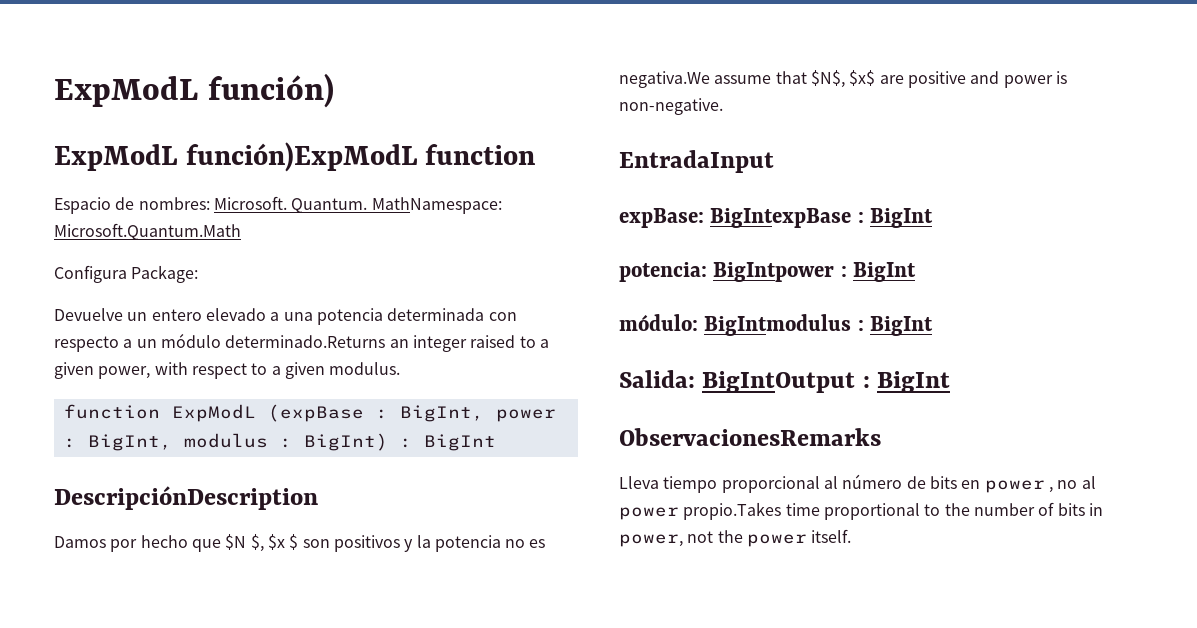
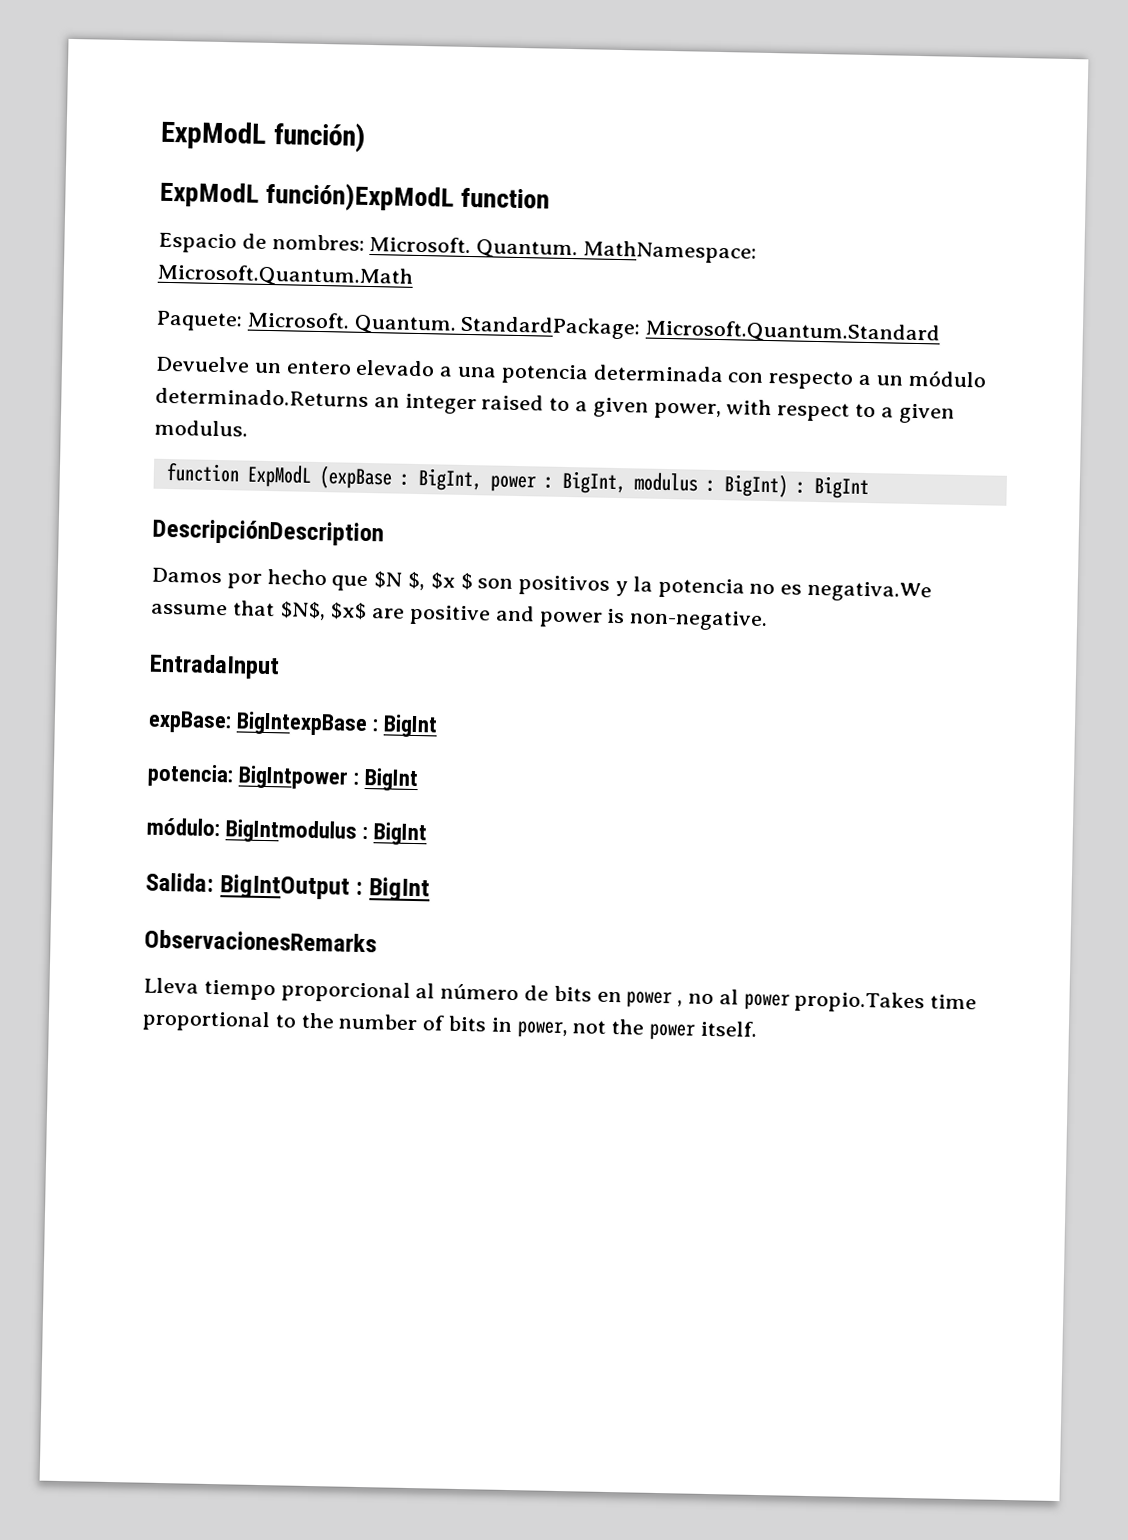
- Configura Package:
+ Paquete: Microsoft. Quantum. StandardPackage: Microsoft.Quantum.Standard

